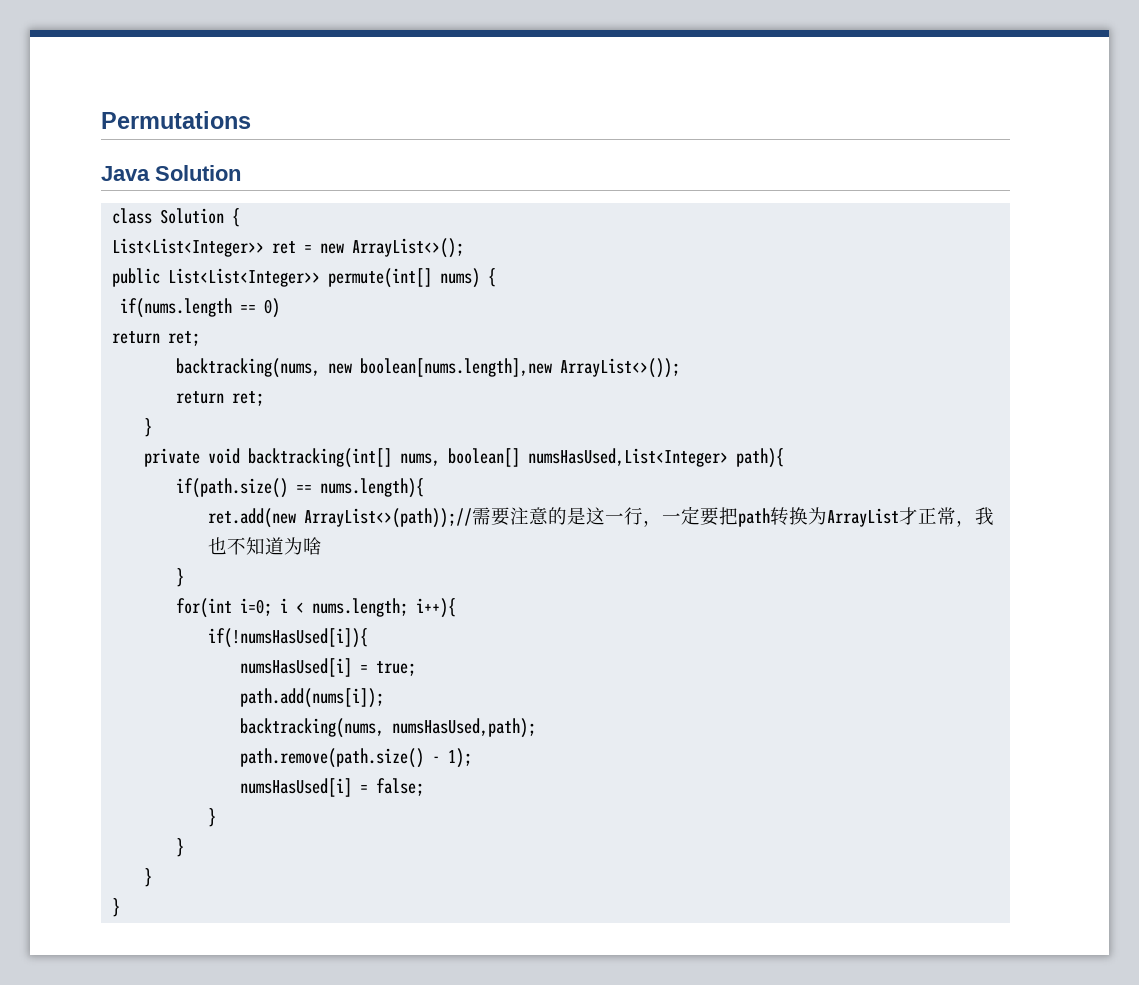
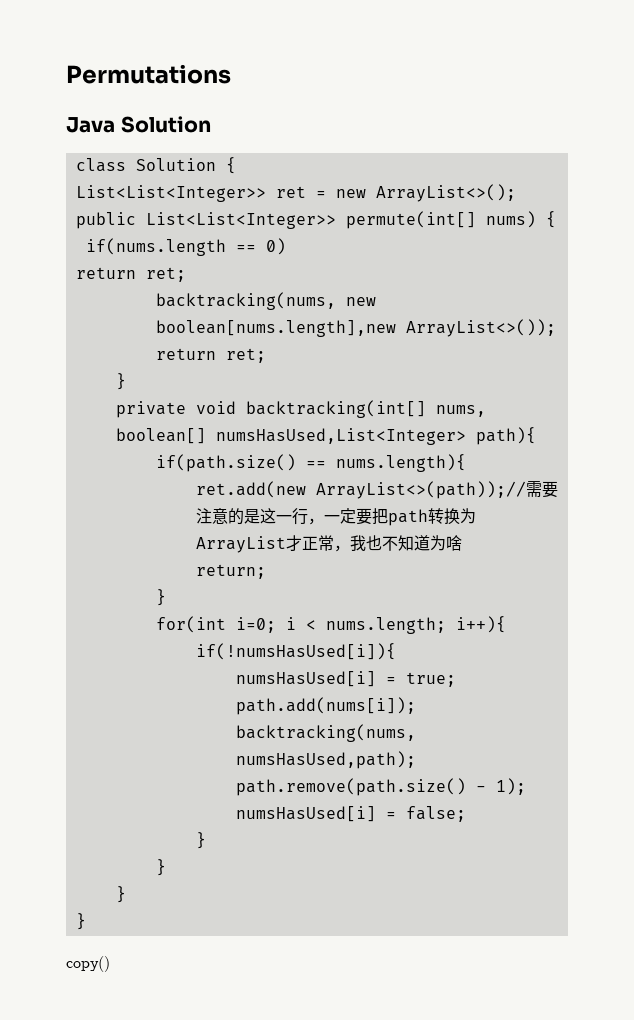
+ return;
+ copy()

